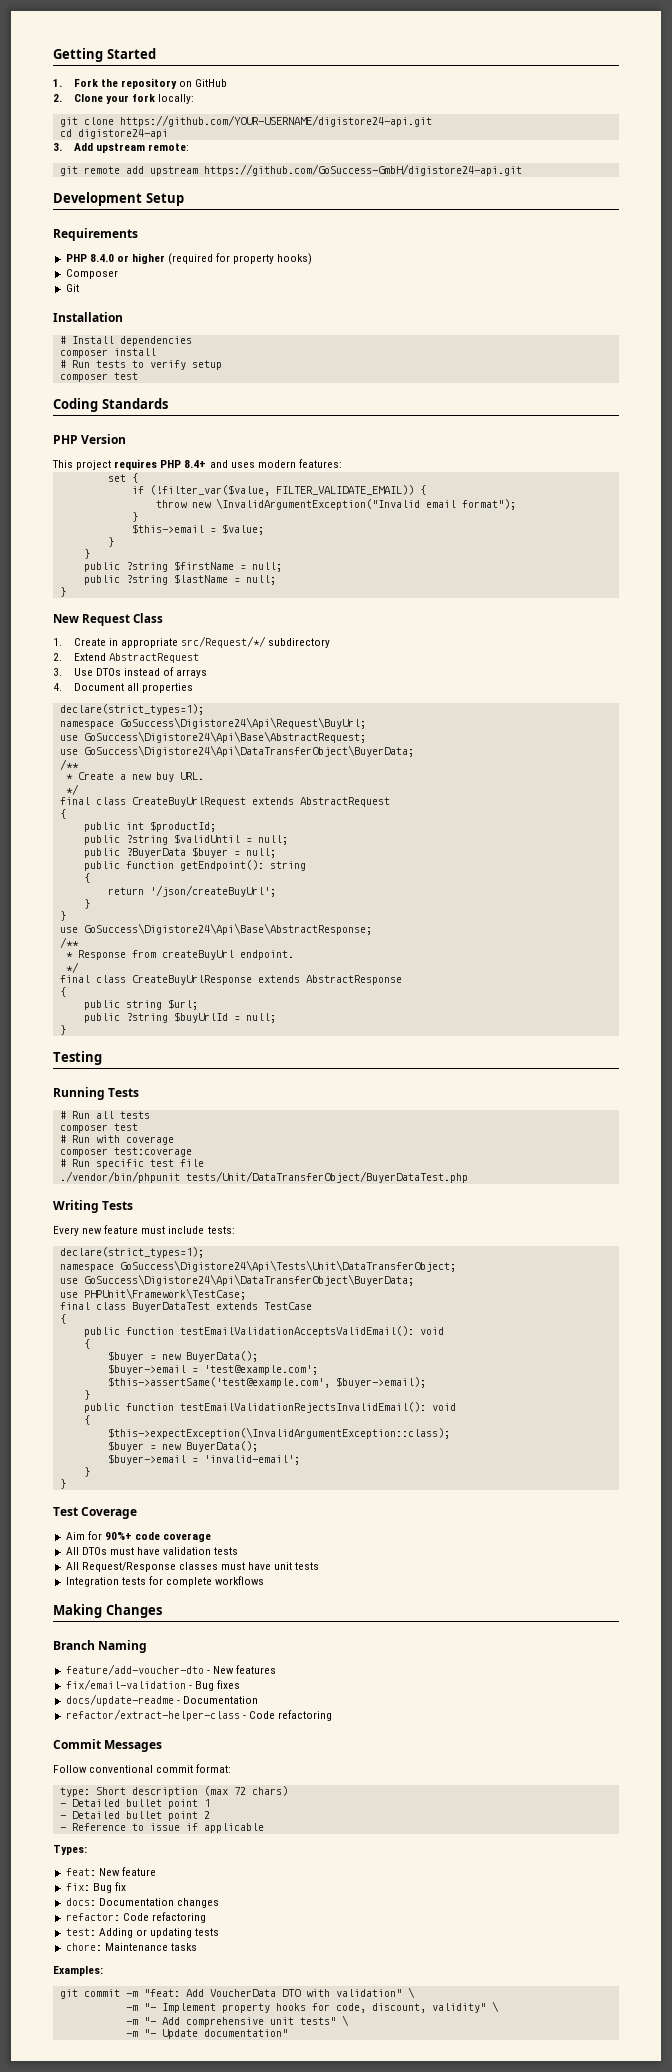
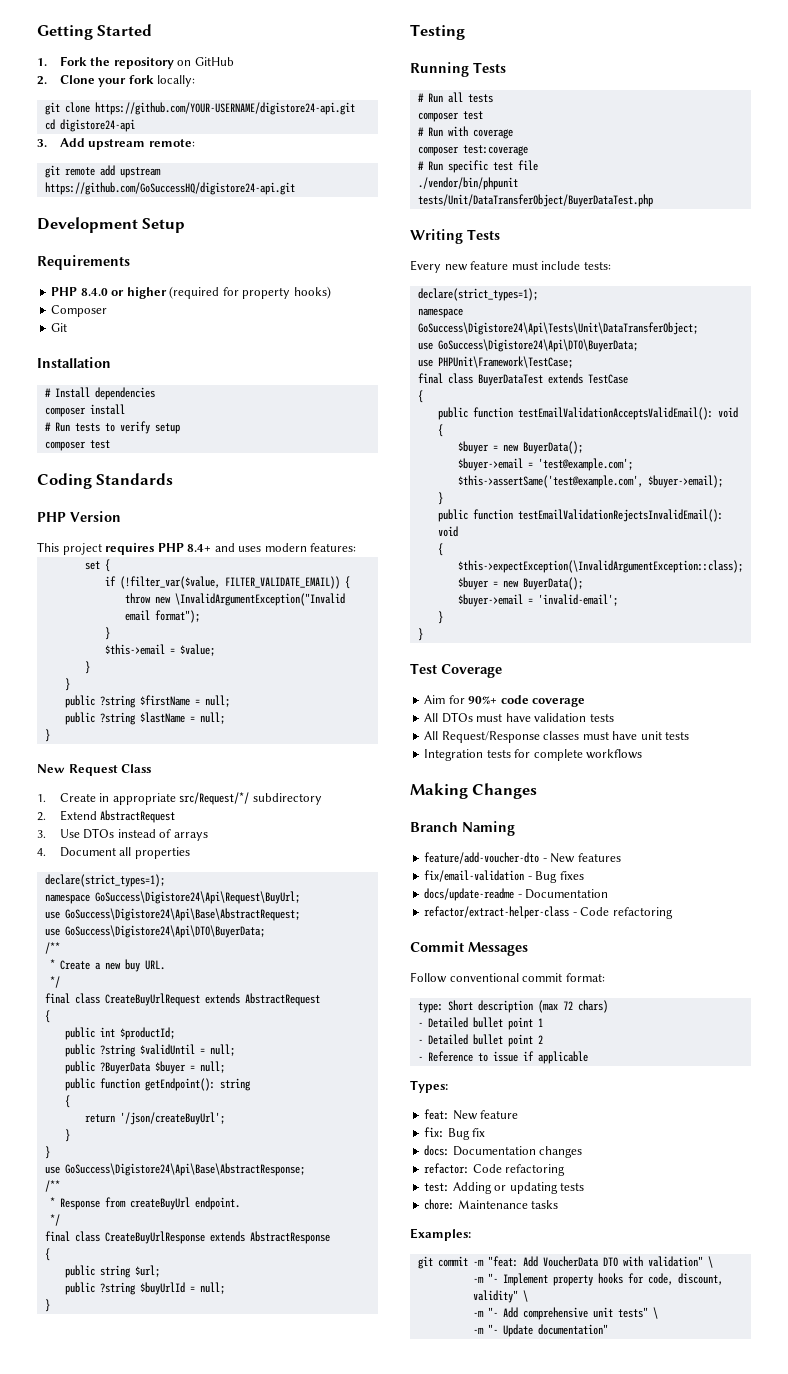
- git remote add upstream https://github.com/GoSuccess-GmbH/digistore24-api.git
+ git remote add upstream https://github.com/GoSuccessHQ/digistore24-api.git
  use GoSuccess\Digistore24\Api\Base\AbstractRequest;
- use GoSuccess\Digistore24\Api\DataTransferObject\BuyerData;
+ use GoSuccess\Digistore24\Api\DTO\BuyerData;
  namespace GoSuccess\Digistore24\Api\Tests\Unit\DataTransferObject;
- use GoSuccess\Digistore24\Api\DataTransferObject\BuyerData;
+ use GoSuccess\Digistore24\Api\DTO\BuyerData;

